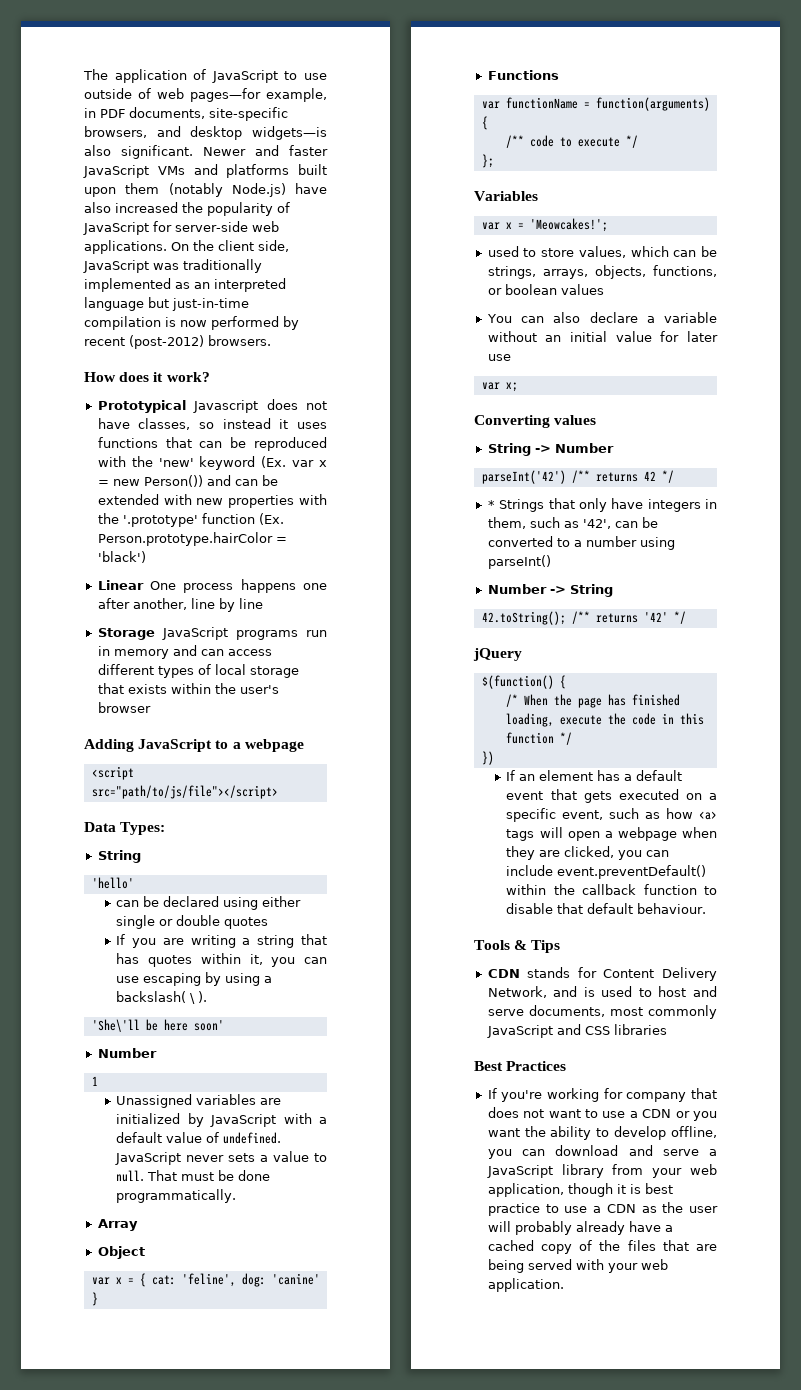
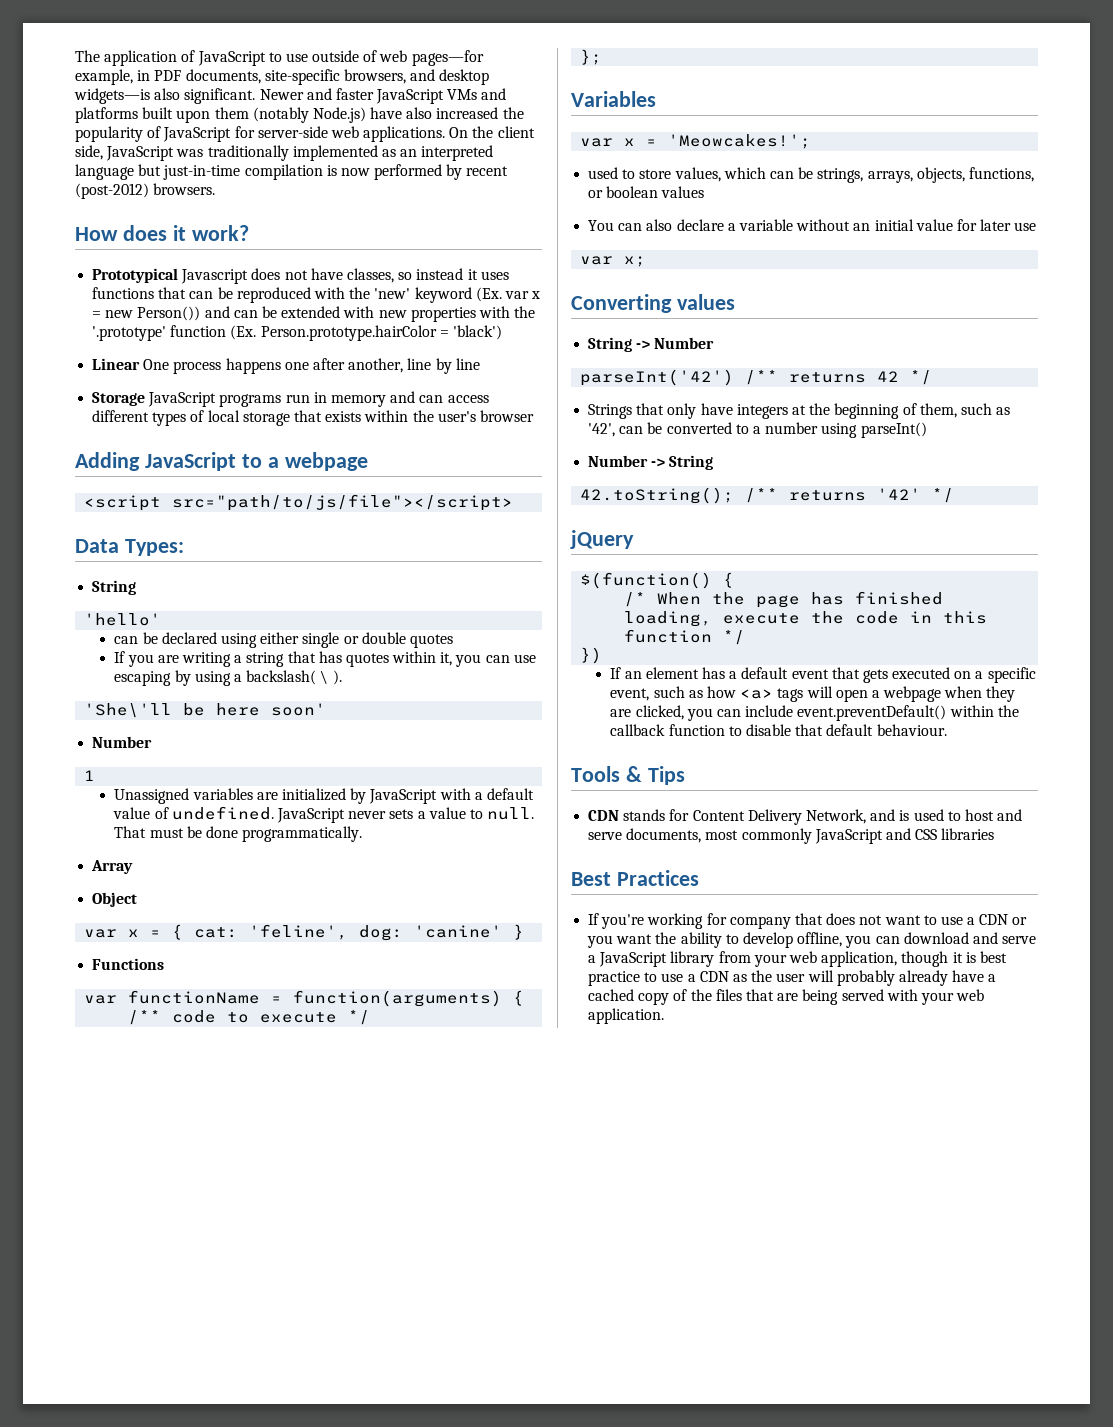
- * Strings that only have integers in them, such as '42', can be converted to a number using parseInt()
+ Strings that only have integers at the beginning of them, such as '42', can be converted to a number using parseInt()

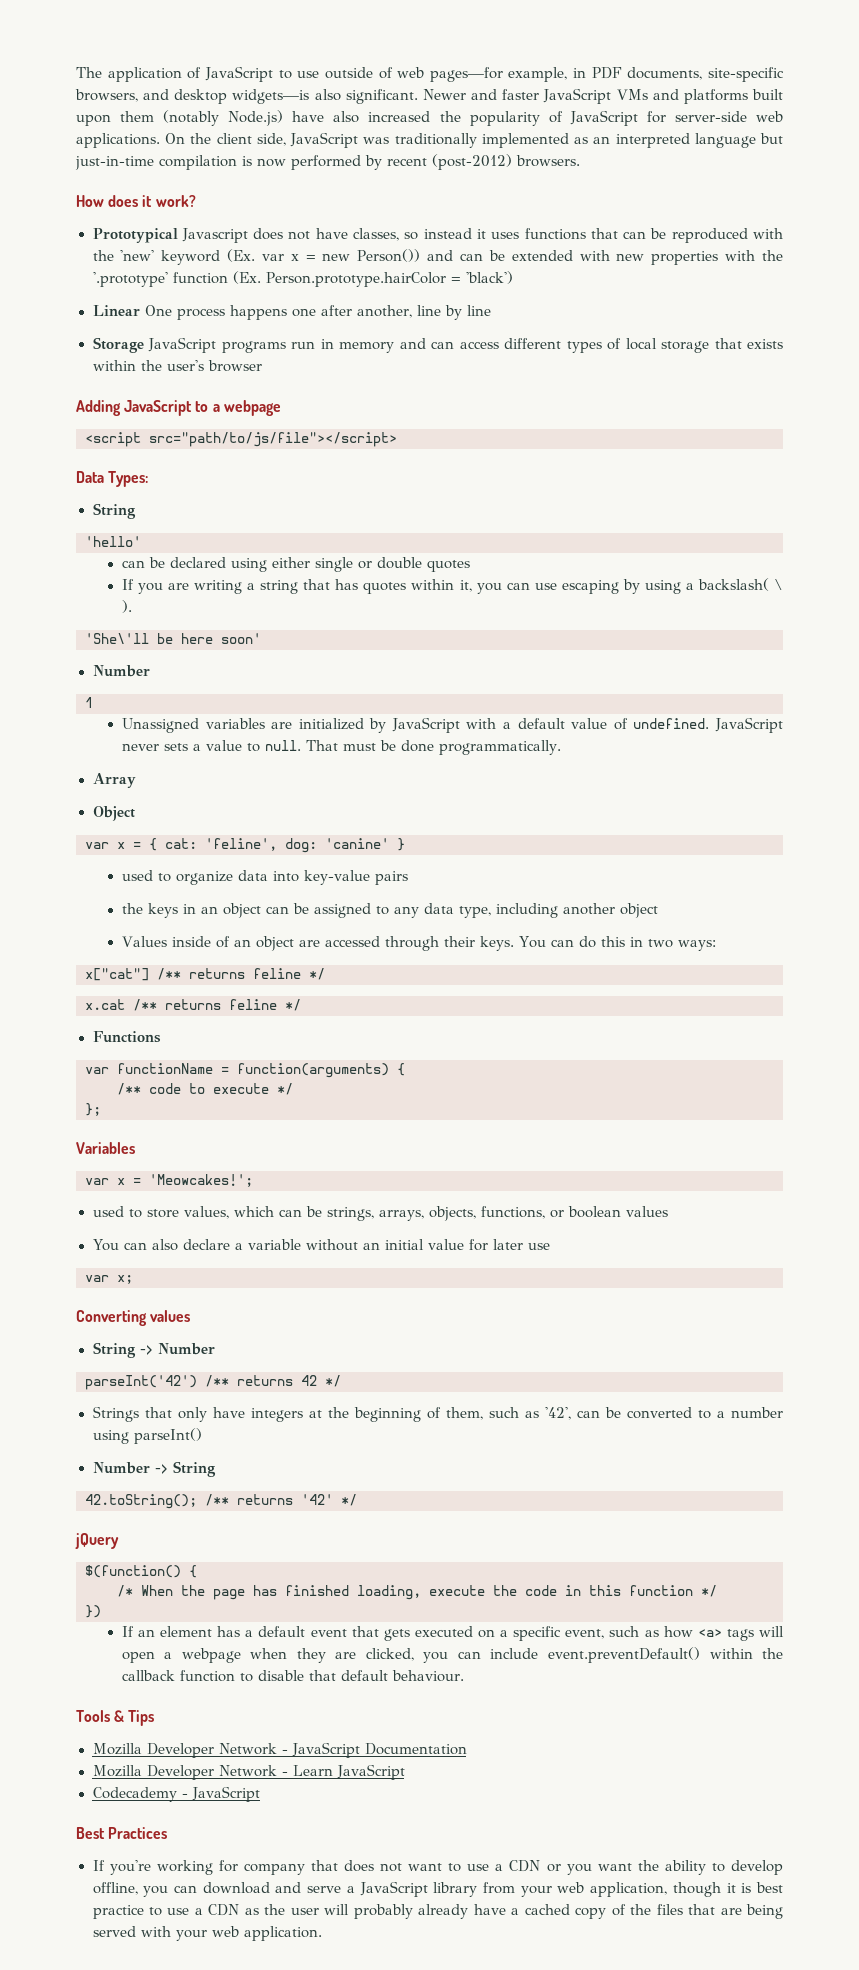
+ used to organize data into key-value pairs
+ the keys in an object can be assigned to any data type, including another object
+ Values inside of an object are accessed through their keys. You can do this in two ways:
+ x["cat"] /** returns feline */
+ x.cat /** returns feline */
- CDN stands for Content Delivery Network, and is used to host and serve documents, most commonly JavaScript and CSS libraries
+ Mozilla Developer Network - JavaScript Documentation
+ Mozilla Developer Network - Learn JavaScript
+ Codecademy - JavaScript

